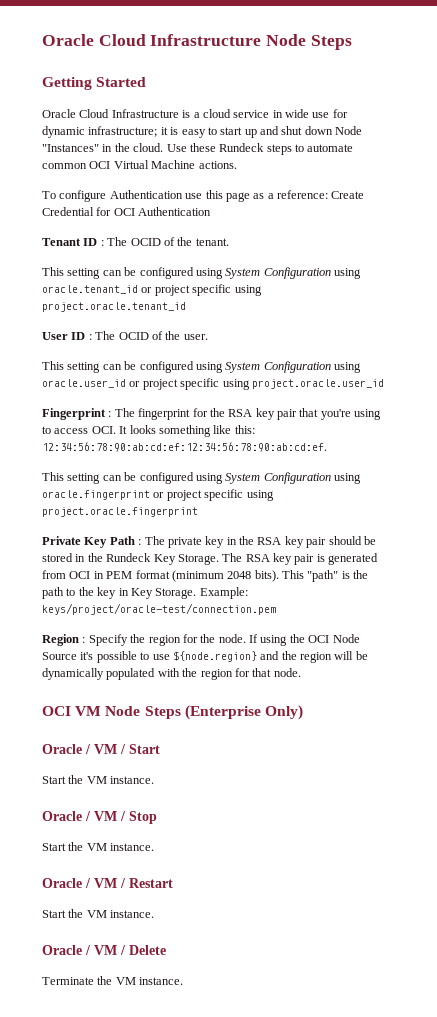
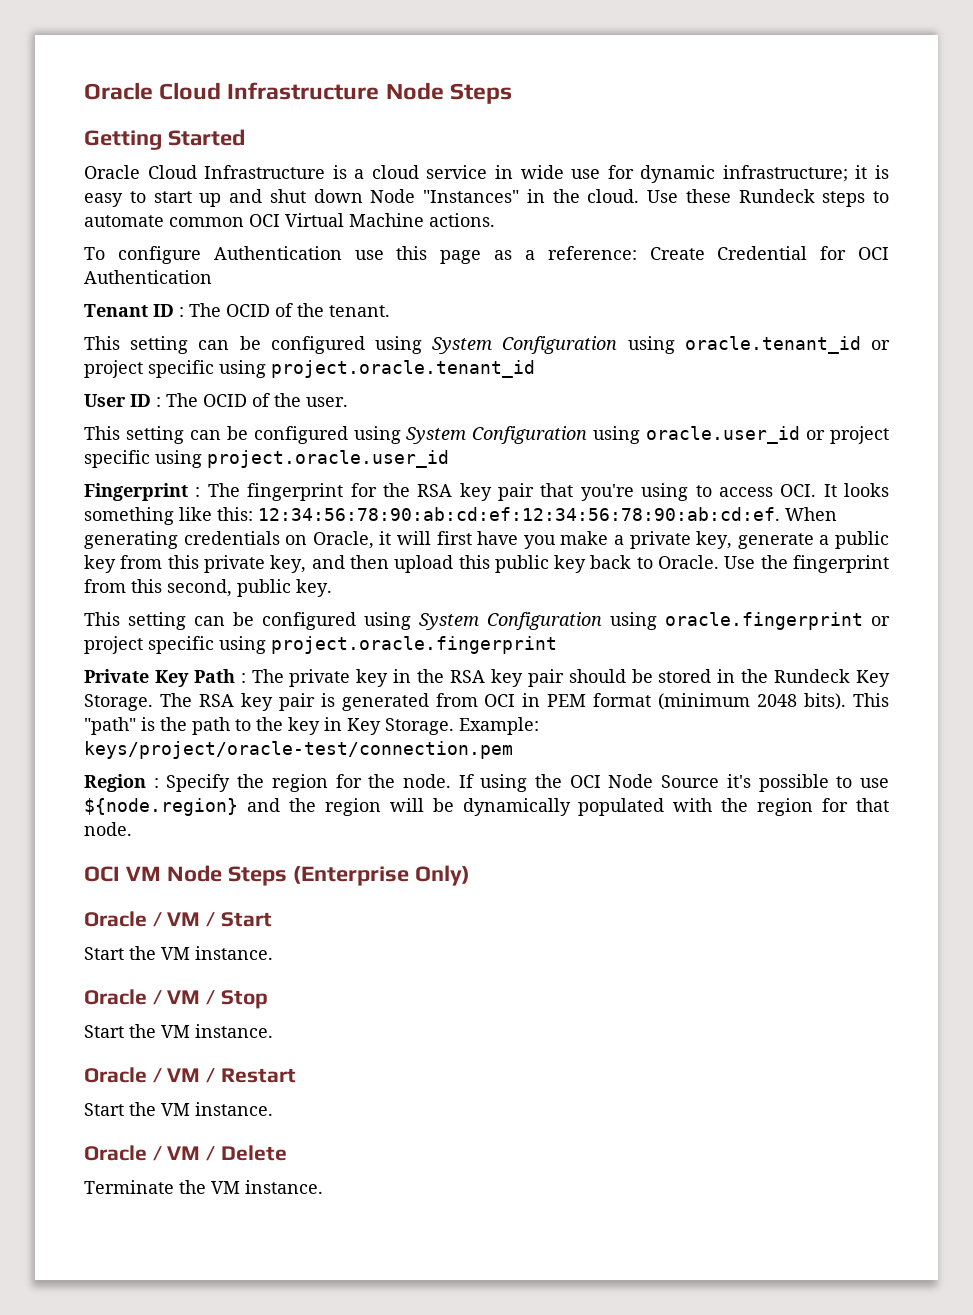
+ When generating credentials on Oracle, it will first have you make a private key, generate a public key from this private key, and then upload this public key back to Oracle. Use the fingerprint from this second, public key.

